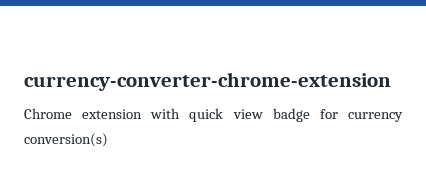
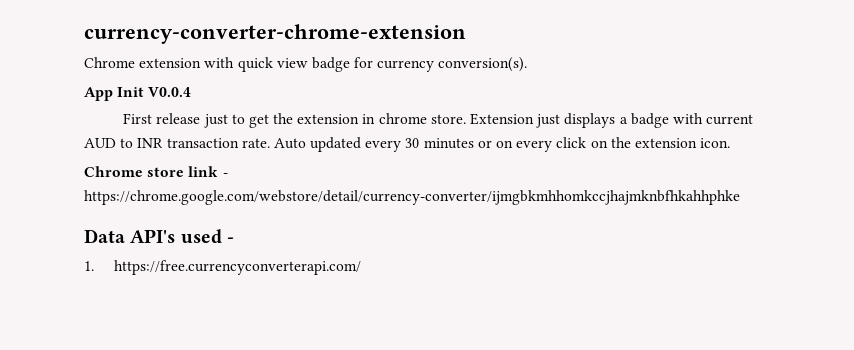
- Chrome extension with quick view badge for currency conversion(s)
+ Chrome extension with quick view badge for currency conversion(s).
+ App Init V0.0.4
+ First release just to get the extension in chrome store. Extension just displays a badge with current AUD to INR transaction rate. Auto updated every 30 minutes or on every click on the extension icon.
+ Chrome store link - https://chrome.google.com/webstore/detail/currency-converter/ijmgbkmhhomkccjhajmknbfhkahhphke
+ Data API's used -
+ 1. https://free.currencyconverterapi.com/

